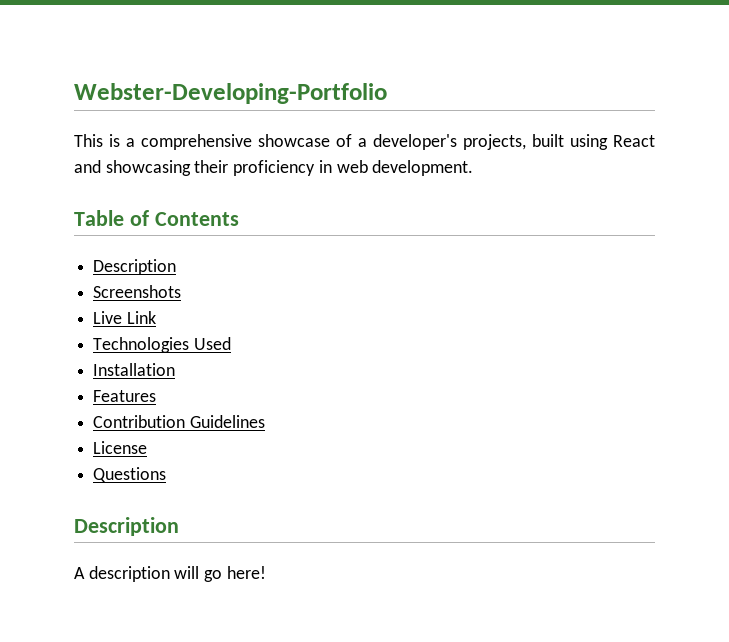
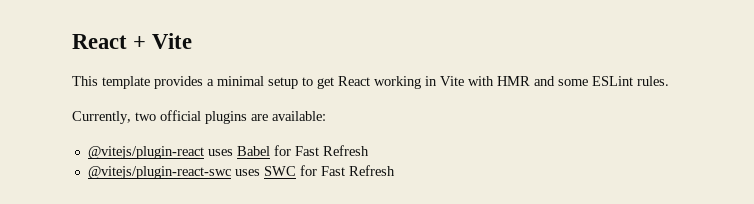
- Webster-Developing-Portfolio
- This is a comprehensive showcase of a developer's projects, built using React and showcasing their proficiency in web development.
- Table of Contents
- Description
- Screenshots
- Live Link
- Technologies Used
- Installation
- Features
- Contribution Guidelines
- License
- Questions
- Description
- A description will go here!
+ React + Vite
+ This template provides a minimal setup to get React working in Vite with HMR and some ESLint rules.
+ Currently, two official plugins are available:
+ @vitejs/plugin-react uses Babel for Fast Refresh
+ @vitejs/plugin-react-swc uses SWC for Fast Refresh

